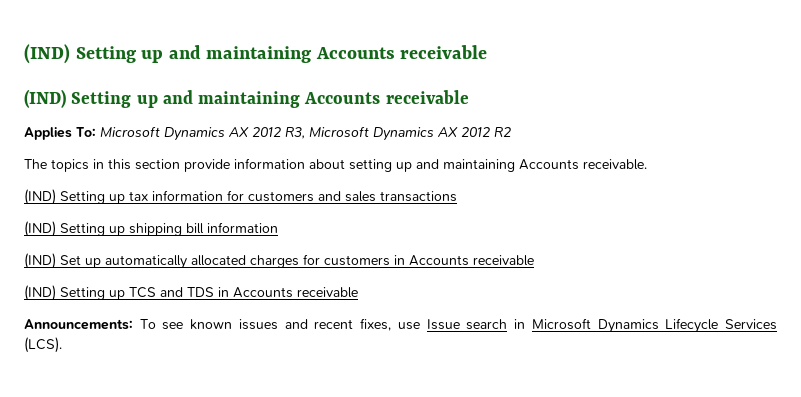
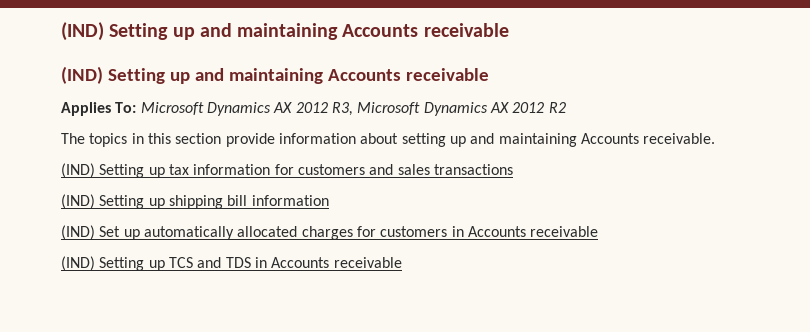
- Announcements: To see known issues and recent fixes, use Issue search in Microsoft Dynamics Lifecycle Services (LCS).

